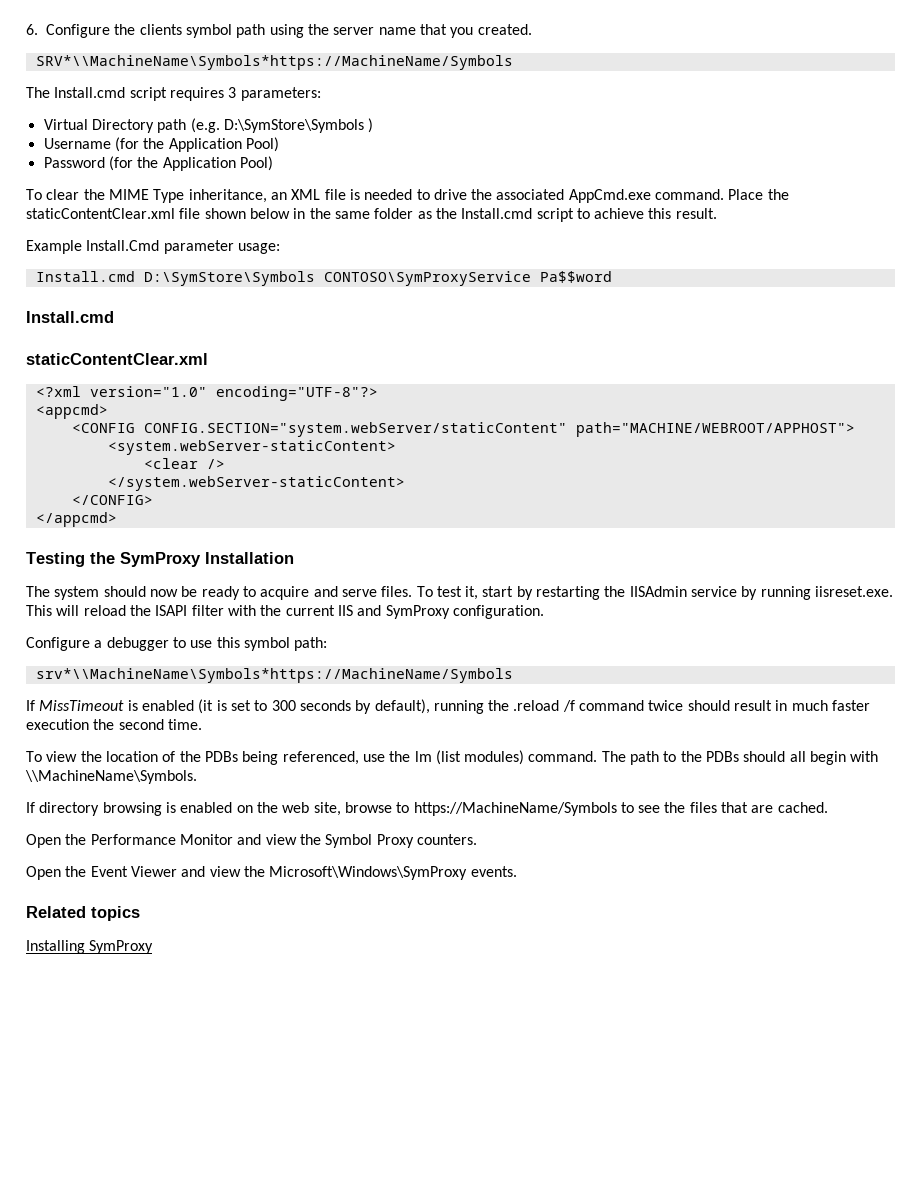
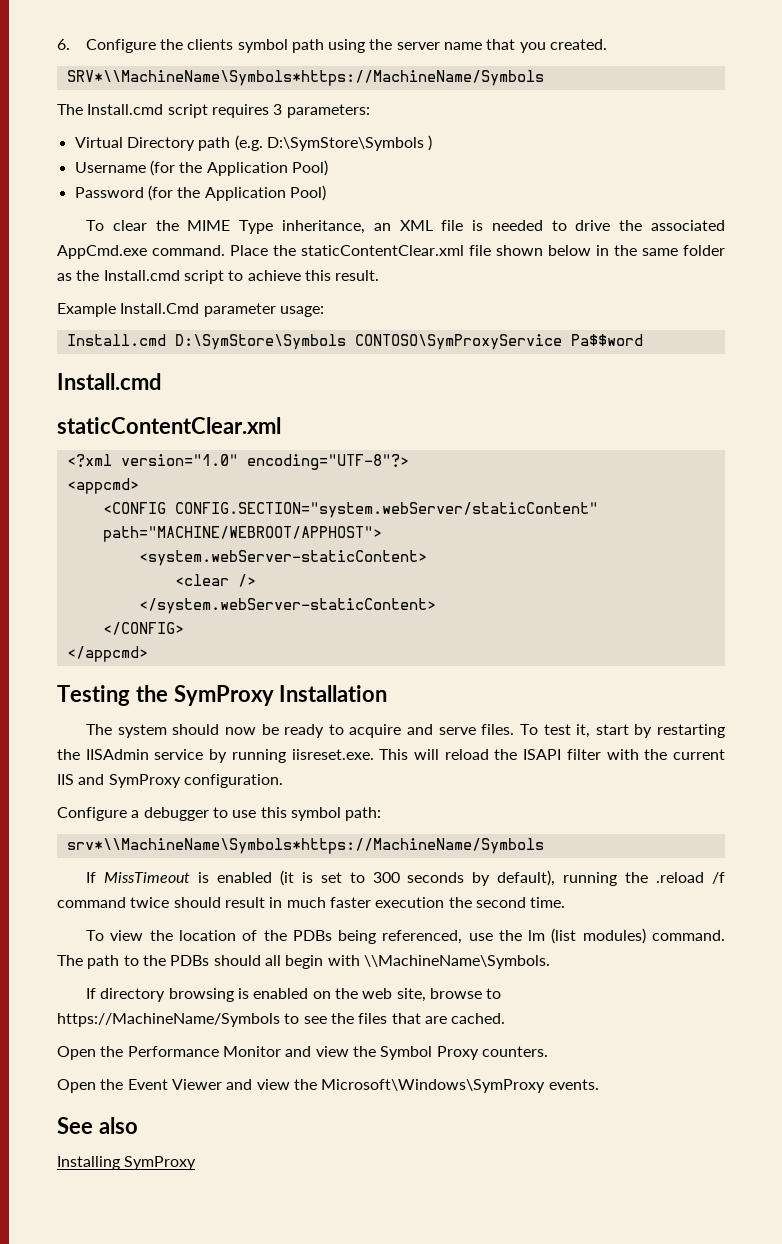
- Related topics
+ See also

